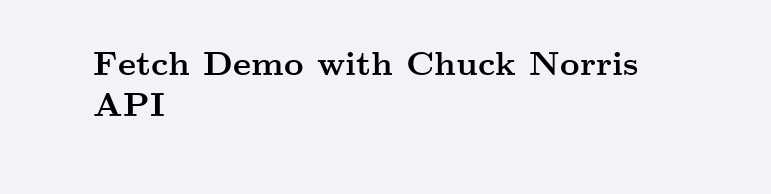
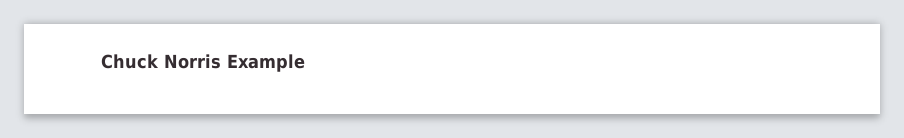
- Fetch Demo with Chuck Norris API
+ Chuck Norris Example

